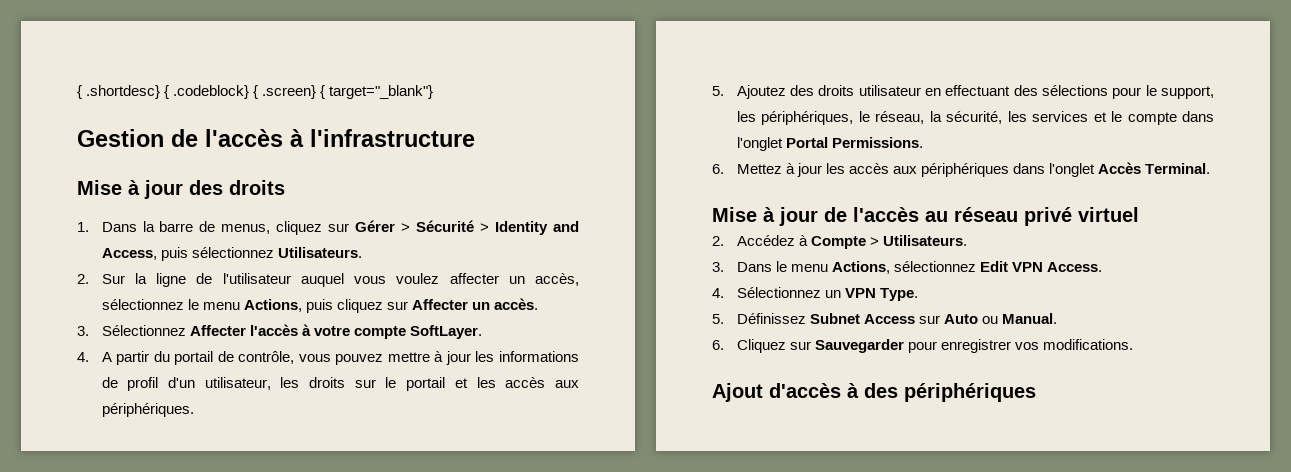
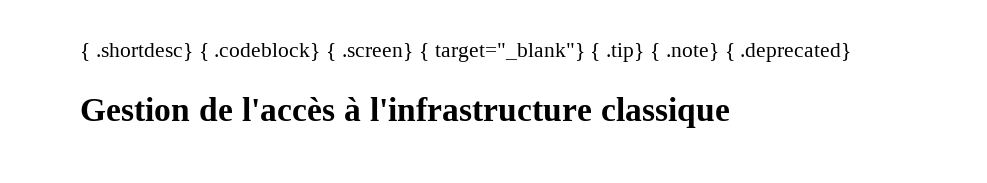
- { .shortdesc} { .codeblock} { .screen} { target="_blank"}
+ { .shortdesc} { .codeblock} { .screen} { target="_blank"} { .tip} { .note} { .deprecated}
- Gestion de l'accès à l'infrastructure
- Mise à jour des droits
- 1. Dans la barre de menus, cliquez sur Gérer > Sécurité > Identity and Access, puis sélectionnez Utilisateurs.
- 2. Sur la ligne de l'utilisateur auquel vous voulez affecter un accès, sélectionnez le menu Actions, puis cliquez sur Affecter un accès.
- 3. Sélectionnez Affecter l'accès à votre compte SoftLayer.
- 4. A partir du portail de contrôle, vous pouvez mettre à jour les informations de profil d'un utilisateur, les droits sur le portail et les accès aux périphériques.
- 5. Ajoutez des droits utilisateur en effectuant des sélections pour le support, les périphériques, le réseau, la sécurité, les services et le compte dans l'onglet Portal Permissions.
- 6. Mettez à jour les accès aux périphériques dans l'onglet Accès Terminal.
- Mise à jour de l'accès au réseau privé virtuel
- 2. Accédez à Compte > Utilisateurs.
- 3. Dans le menu Actions, sélectionnez Edit VPN Access.
- 4. Sélectionnez un VPN Type.
- 5. Définissez Subnet Access sur Auto ou Manual.
- 6. Cliquez sur Sauvegarder pour enregistrer vos modifications.
- Ajout d'accès à des périphériques
+ Gestion de l'accès à l'infrastructure classique

